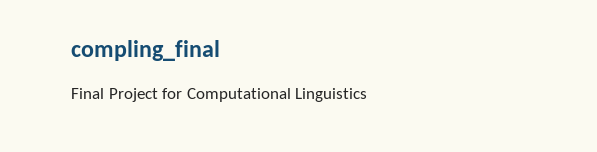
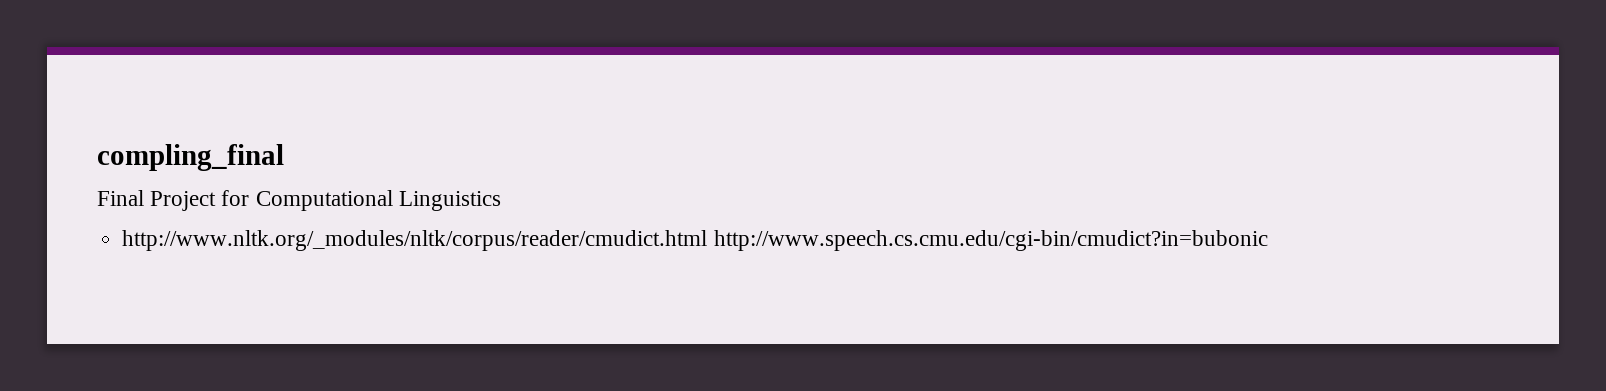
+ http://www.nltk.org/_modules/nltk/corpus/reader/cmudict.html http://www.speech.cs.cmu.edu/cgi-bin/cmudict?in=bubonic

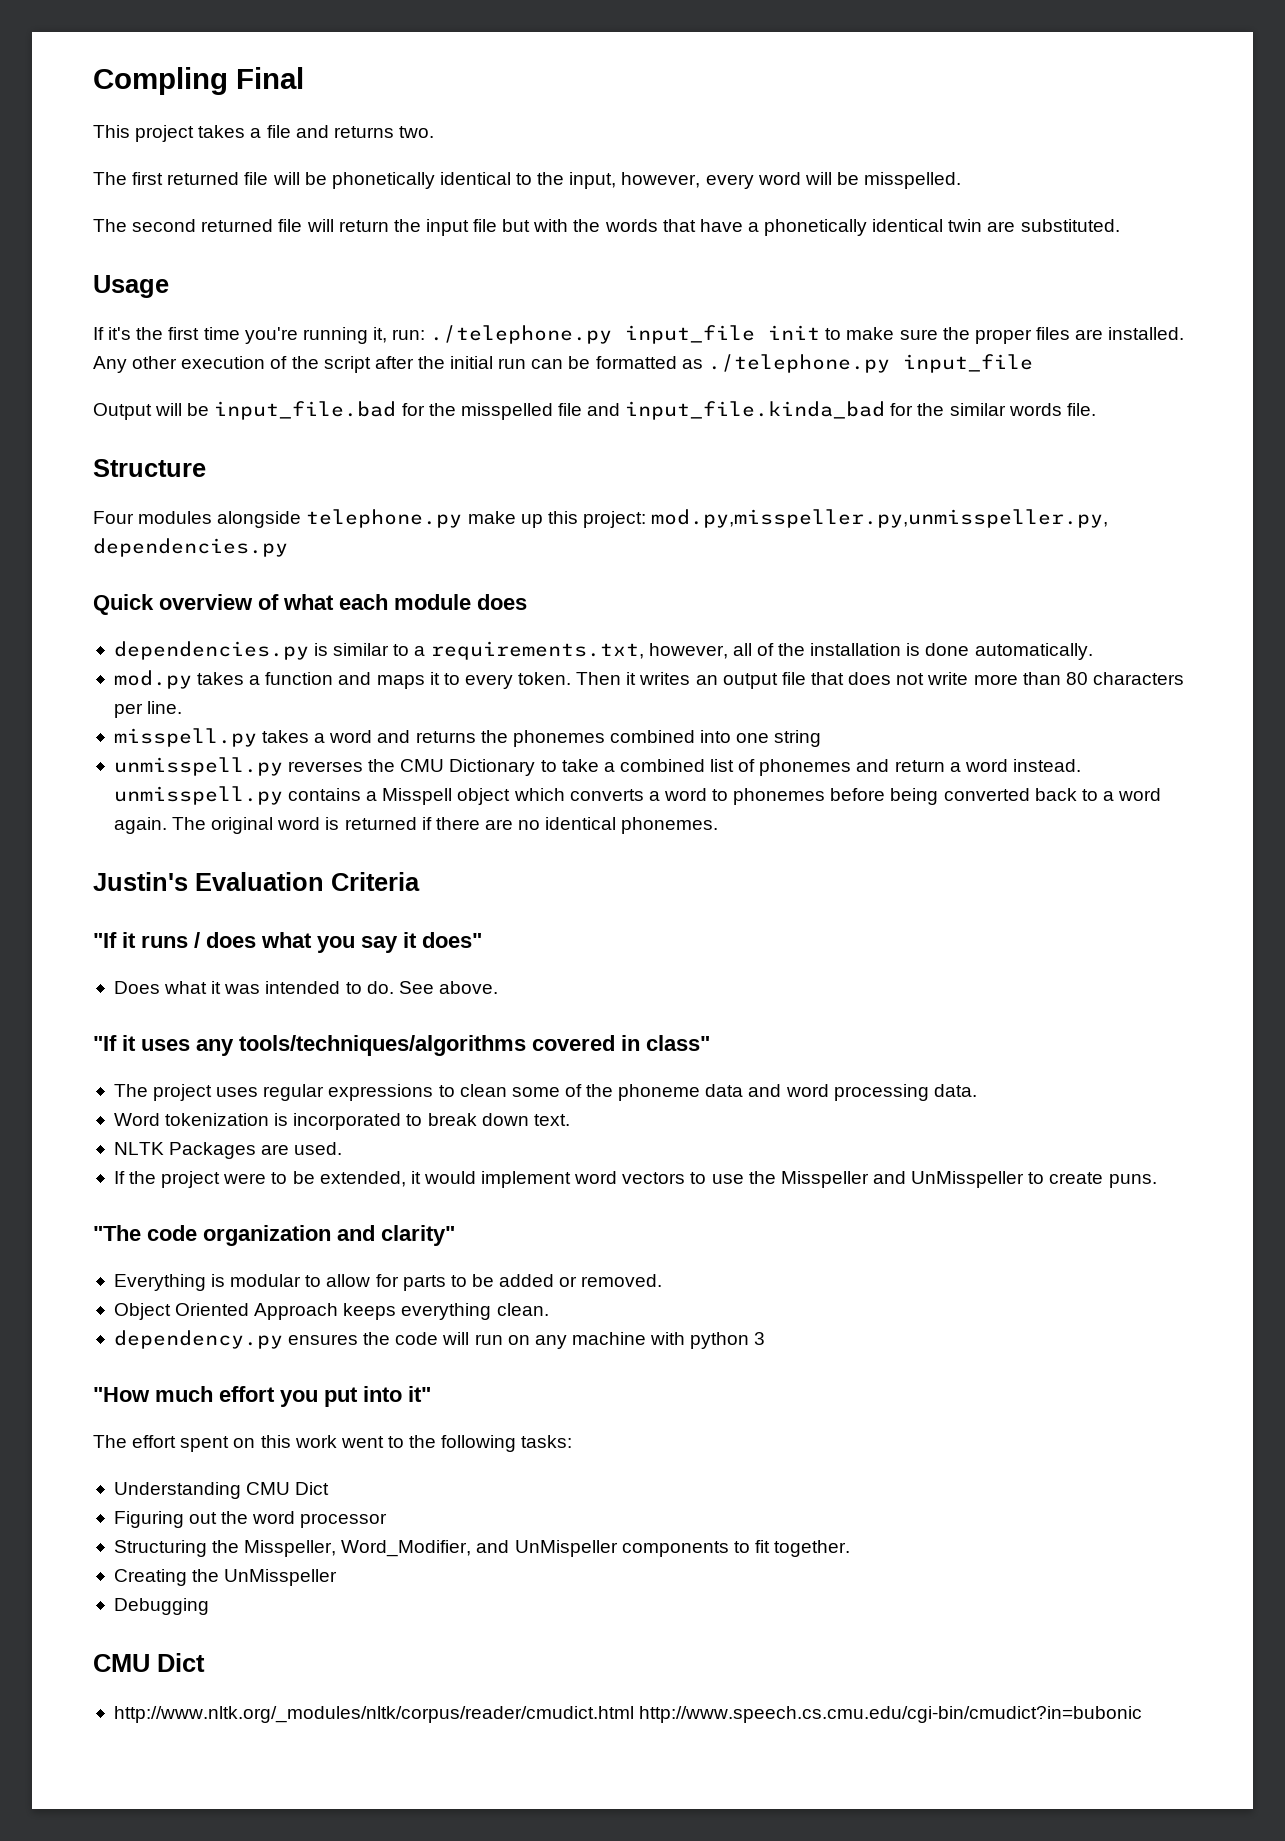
- compling_final
- Final Project for Computational Linguistics
+ Compling Final
+ This project takes a file and returns two.
+ The first returned file will be phonetically identical to the input, however, every word will be misspelled.
+ The second returned file will return the input file but with the words that have a phonetically identical twin are substituted.
+ Usage
+ If it's the first time you're running it, run: ./telephone.py input_file init to make sure the proper files are installed. Any other execution of the script after the initial run can be formatted as ./telephone.py input_file
+ Output will be input_file.bad for the misspelled file and input_file.kinda_bad for the similar words file.
+ Structure
+ Four modules alongside telephone.py make up this project: mod.py,misspeller.py,unmisspeller.py, dependencies.py
+ Quick overview of what each module does
+ dependencies.py is similar to a requirements.txt, however, all of the installation is done automatically.
+ mod.py takes a function and maps it to every token. Then it writes an output file that does not write more than 80 characters per line.
+ misspell.py takes a word and returns the phonemes combined into one string
+ unmisspell.py reverses the CMU Dictionary to take a combined list of phonemes and return a word instead. unmisspell.py contains a Misspell object which converts a word to phonemes before being converted back to a word again. The original word is returned if there are no identical phonemes.
+ Justin's Evaluation Criteria
+ "If it runs / does what you say it does"
+ Does what it was intended to do. See above.
+ "If it uses any tools/techniques/algorithms covered in class"
+ The project uses regular expressions to clean some of the phoneme data and word processing data.
+ Word tokenization is incorporated to break down text.
+ NLTK Packages are used.
+ If the project were to be extended, it would implement word vectors to use the Misspeller and UnMisspeller to create puns.
+ "The code organization and clarity"
+ Everything is modular to allow for parts to be added or removed.
+ Object Oriented Approach keeps everything clean.
+ dependency.py ensures the code will run on any machine with python 3
+ "How much effort you put into it"
+ The effort spent on this work went to the following tasks:
+ Understanding CMU Dict
+ Figuring out the word processor
+ Structuring the Misspeller, Word_Modifier, and UnMispeller components to fit together.
+ Creating the UnMisspeller
+ Debugging
+ CMU Dict

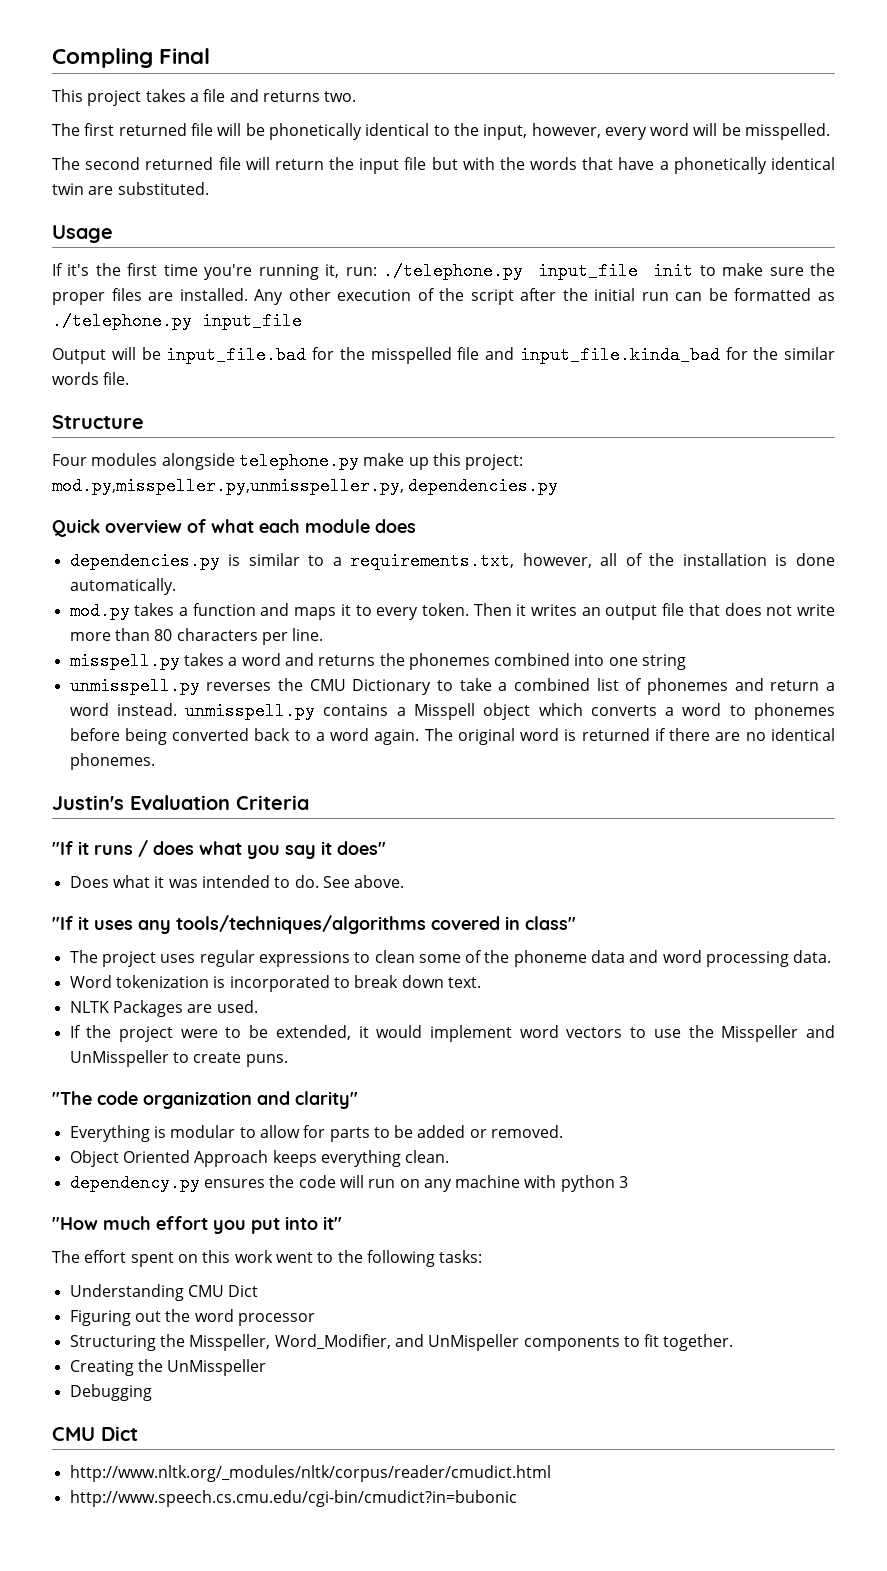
- http://www.nltk.org/_modules/nltk/corpus/reader/cmudict.html http://www.speech.cs.cmu.edu/cgi-bin/cmudict?in=bubonic
+ http://www.nltk.org/_modules/nltk/corpus/reader/cmudict.html
+ http://www.speech.cs.cmu.edu/cgi-bin/cmudict?in=bubonic

